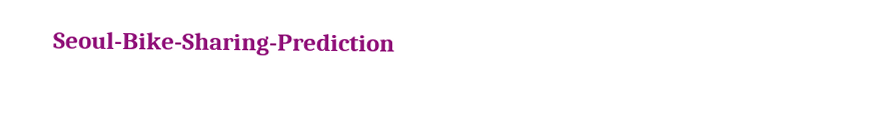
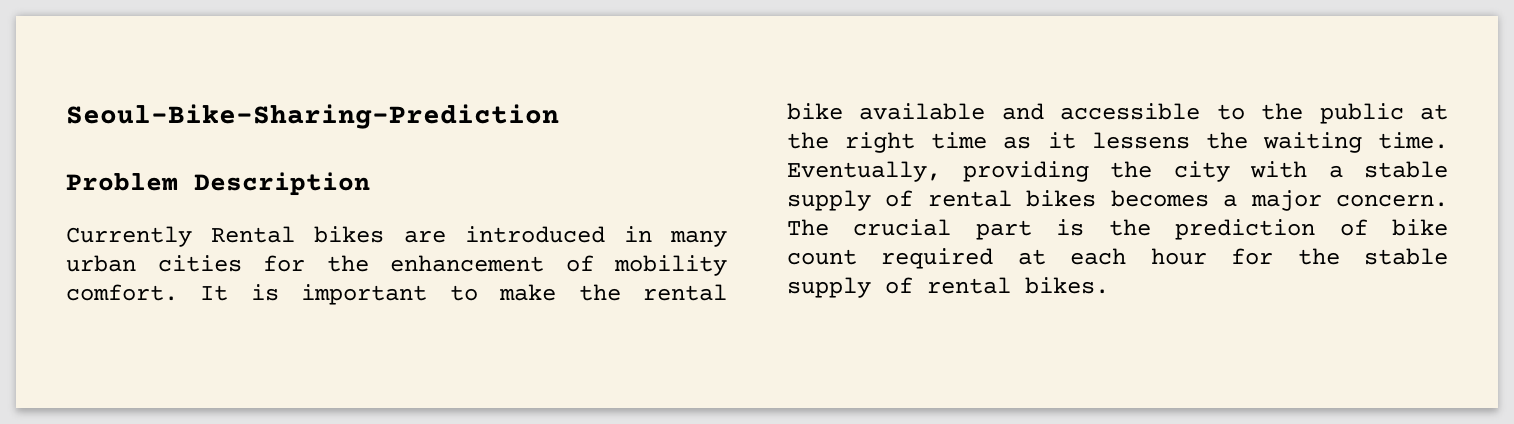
+ Problem Description
+ Currently Rental bikes are introduced in many urban cities for the enhancement of mobility comfort. It is important to make the rental bike available and accessible to the public at the right time as it lessens the waiting time. Eventually, providing the city with a stable supply of rental bikes becomes a major concern. The crucial part is the prediction of bike count required at each hour for the stable supply of rental bikes.

